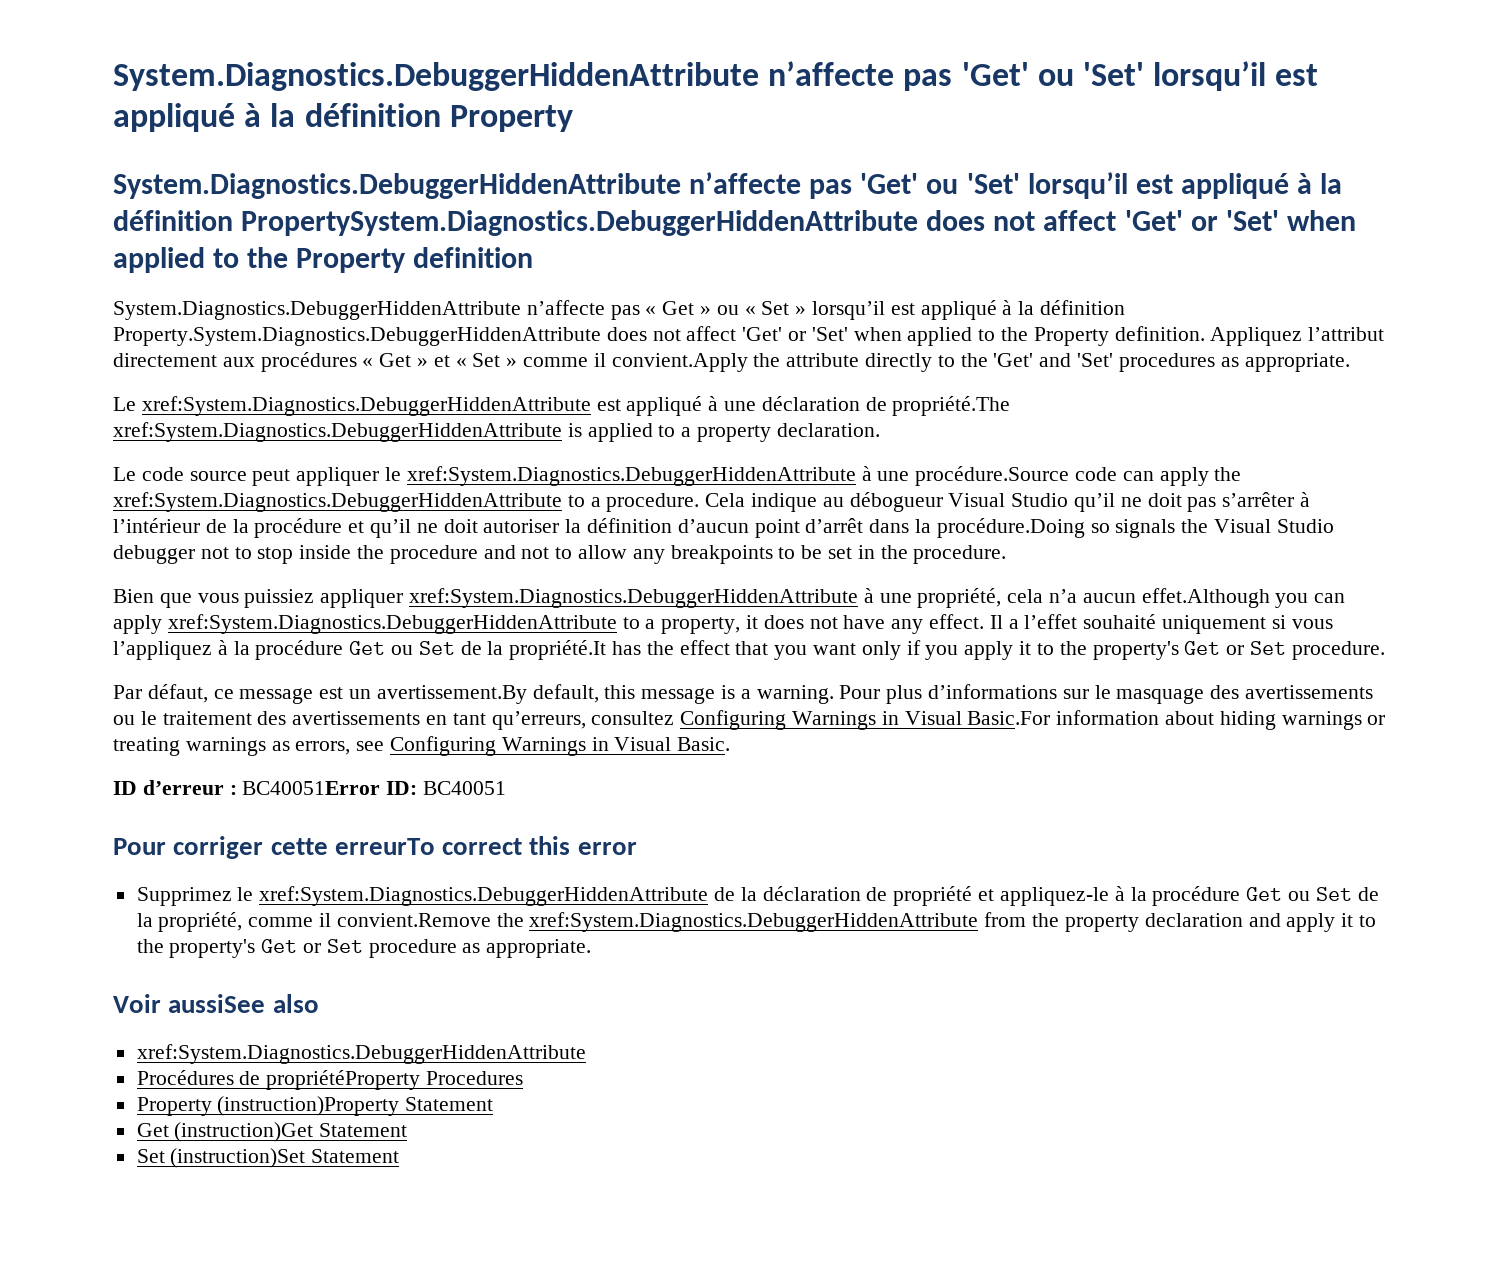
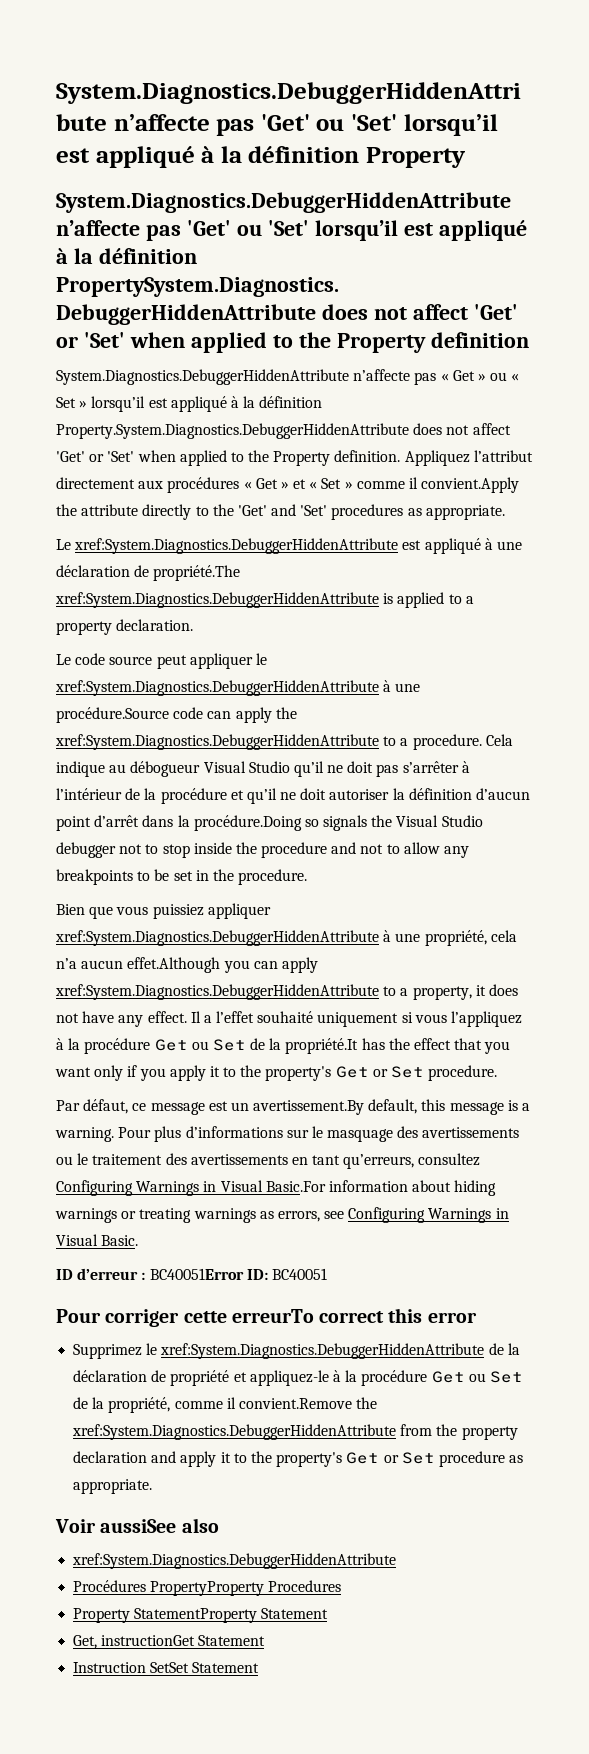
- Procédures de propriétéProperty Procedures
+ Procédures PropertyProperty Procedures
- Property (instruction)Property Statement
- Get (instruction)Get Statement
- Set (instruction)Set Statement
+ Property StatementProperty Statement
+ Get, instructionGet Statement
+ Instruction SetSet Statement

